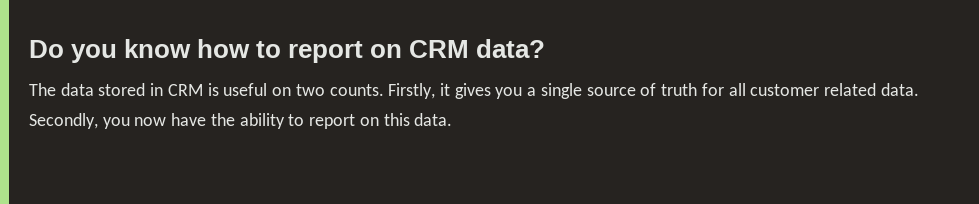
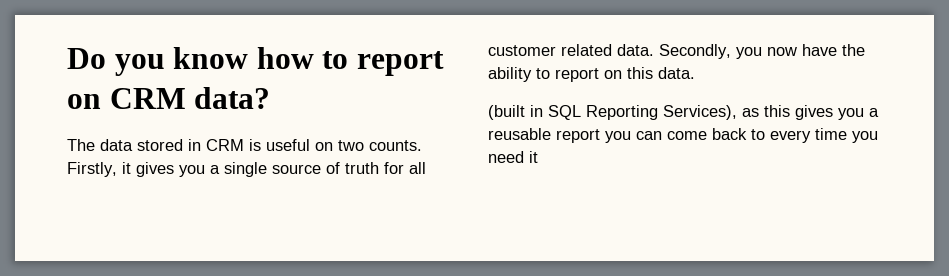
+ (built in SQL Reporting Services), as this gives you a reusable report you can come back to every time you need it

